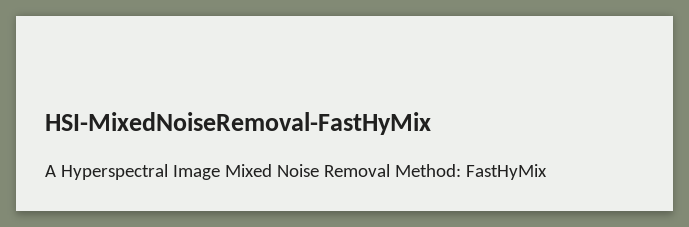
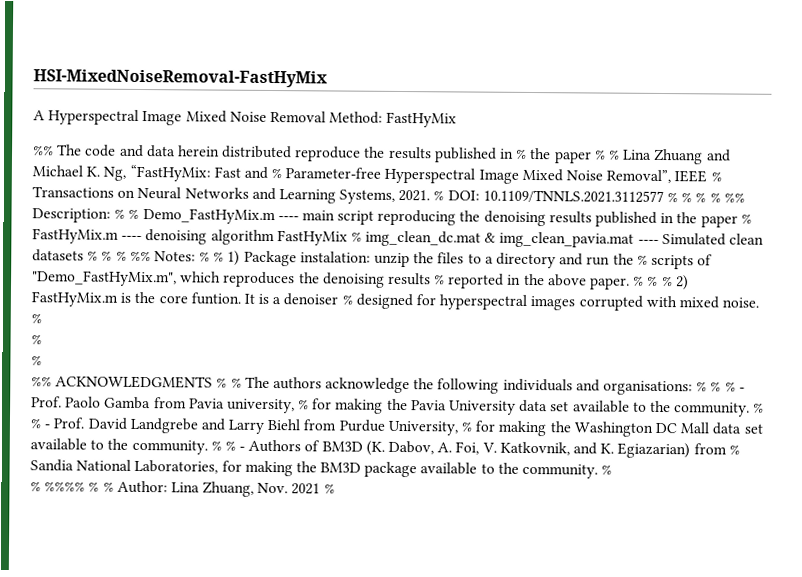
+ %% The code and data herein distributed reproduce the results published in % the paper % % Lina Zhuang and Michael K. Ng, “FastHyMix: Fast and % Parameter-free Hyperspectral Image Mixed Noise Removal”, IEEE % Transactions on Neural Networks and Learning Systems, 2021. % DOI: 10.1109/TNNLS.2021.3112577 % % % % %% Description: % % Demo_FastHyMix.m ---- main script reproducing the denoising results published in the paper % FastHyMix.m ---- denoising algorithm FastHyMix % img_clean_dc.mat & img_clean_pavia.mat ---- Simulated clean datasets % % % %% Notes: % % 1) Package instalation: unzip the files to a directory and run the % scripts of "Demo_FastHyMix.m", which reproduces the denoising results % reported in the above paper. % % % 2) FastHyMix.m is the core funtion. It is a denoiser % designed for hyperspectral images corrupted with mixed noise. %
+ %
+ %
+ %% ACKNOWLEDGMENTS % % The authors acknowledge the following individuals and organisations: % % % - Prof. Paolo Gamba from Pavia university, % for making the Pavia University data set available to the community. % % - Prof. David Landgrebe and Larry Biehl from Purdue University, % for making the Washington DC Mall data set available to the community. % % - Authors of BM3D (K. Dabov, A. Foi, V. Katkovnik, and K. Egiazarian) from % Sandia National Laboratories, for making the BM3D package available to the community. %
+ % %%%% % % Author: Lina Zhuang, Nov. 2021 %

